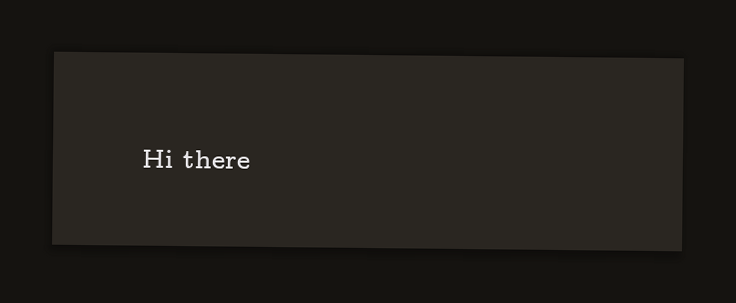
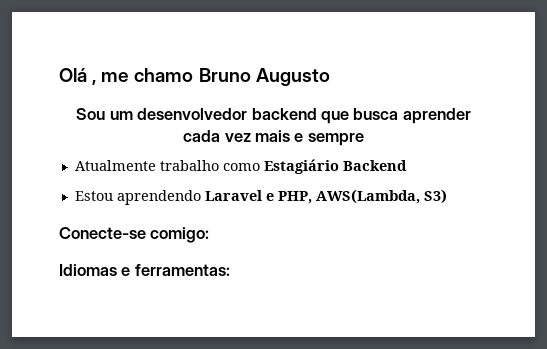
- Hi there
+ Olá , me chamo Bruno Augusto
+ Sou um desenvolvedor backend que busca aprender cada vez mais e sempre
+ Atualmente trabalho como Estagiário Backend
+ Estou aprendendo Laravel e PHP, AWS(Lambda, S3)
+ Conecte-se comigo:
+ Idiomas e ferramentas:

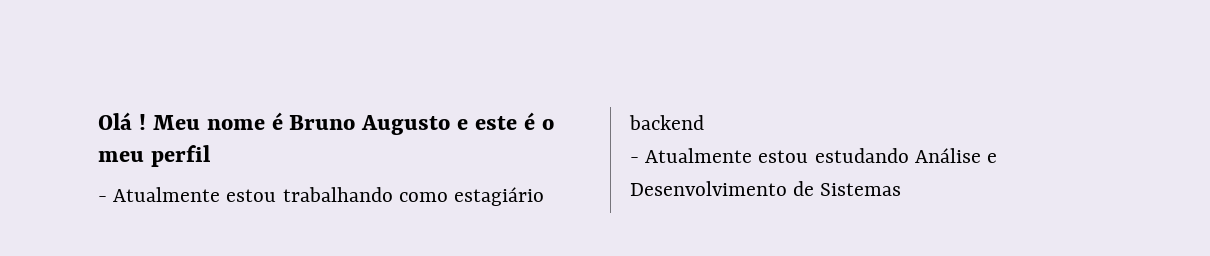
- Olá , me chamo Bruno Augusto
- Sou um desenvolvedor backend que busca aprender cada vez mais e sempre
- Atualmente trabalho como Estagiário Backend
- Estou aprendendo Laravel e PHP, AWS(Lambda, S3)
- Conecte-se comigo:
- Idiomas e ferramentas:
+ Olá ! Meu nome é Bruno Augusto e este é o meu perfil
+ - Atualmente estou trabalhando como estagiário backend
+ - Atualmente estou estudando Análise e Desenvolvimento de Sistemas

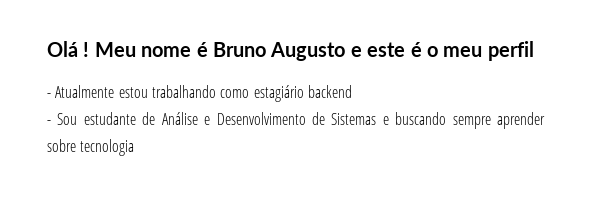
- - Atualmente estou estudando Análise e Desenvolvimento de Sistemas
+ - Sou estudante de Análise e Desenvolvimento de Sistemas e buscando sempre aprender sobre tecnologia

